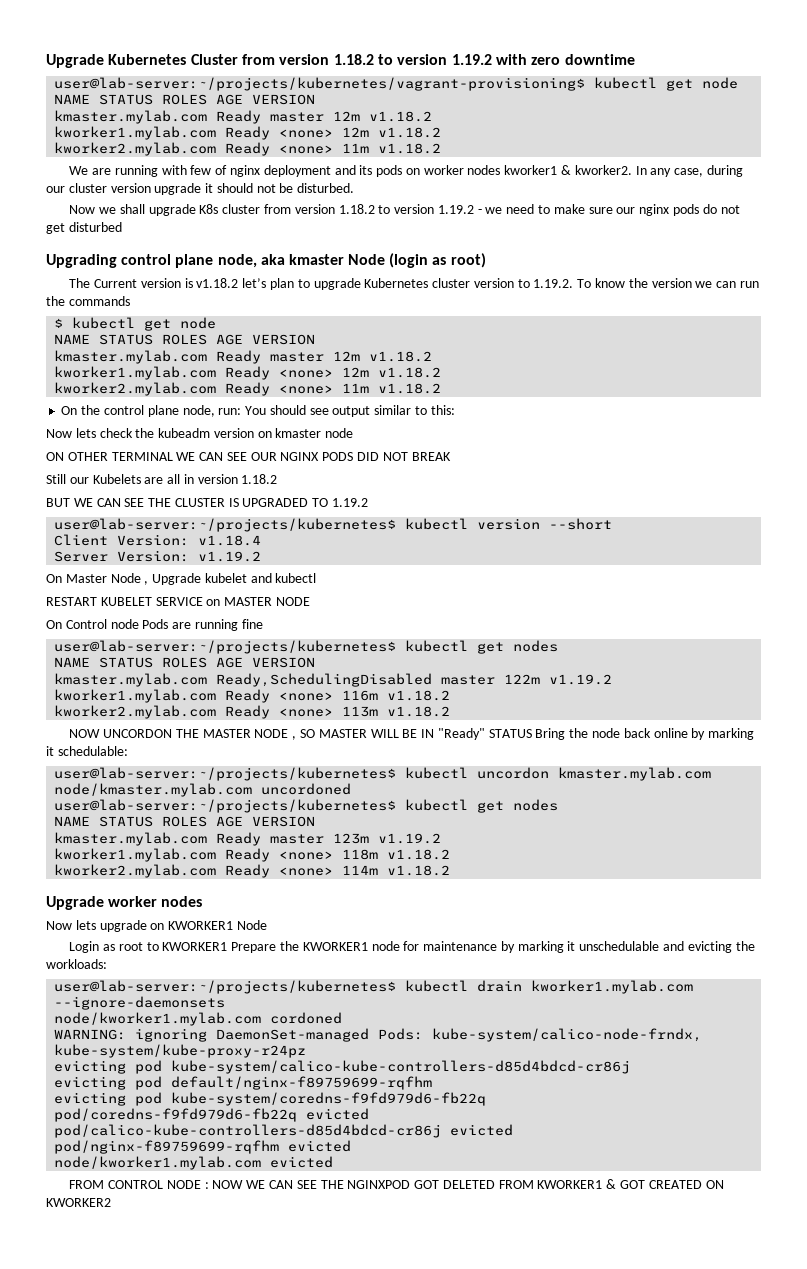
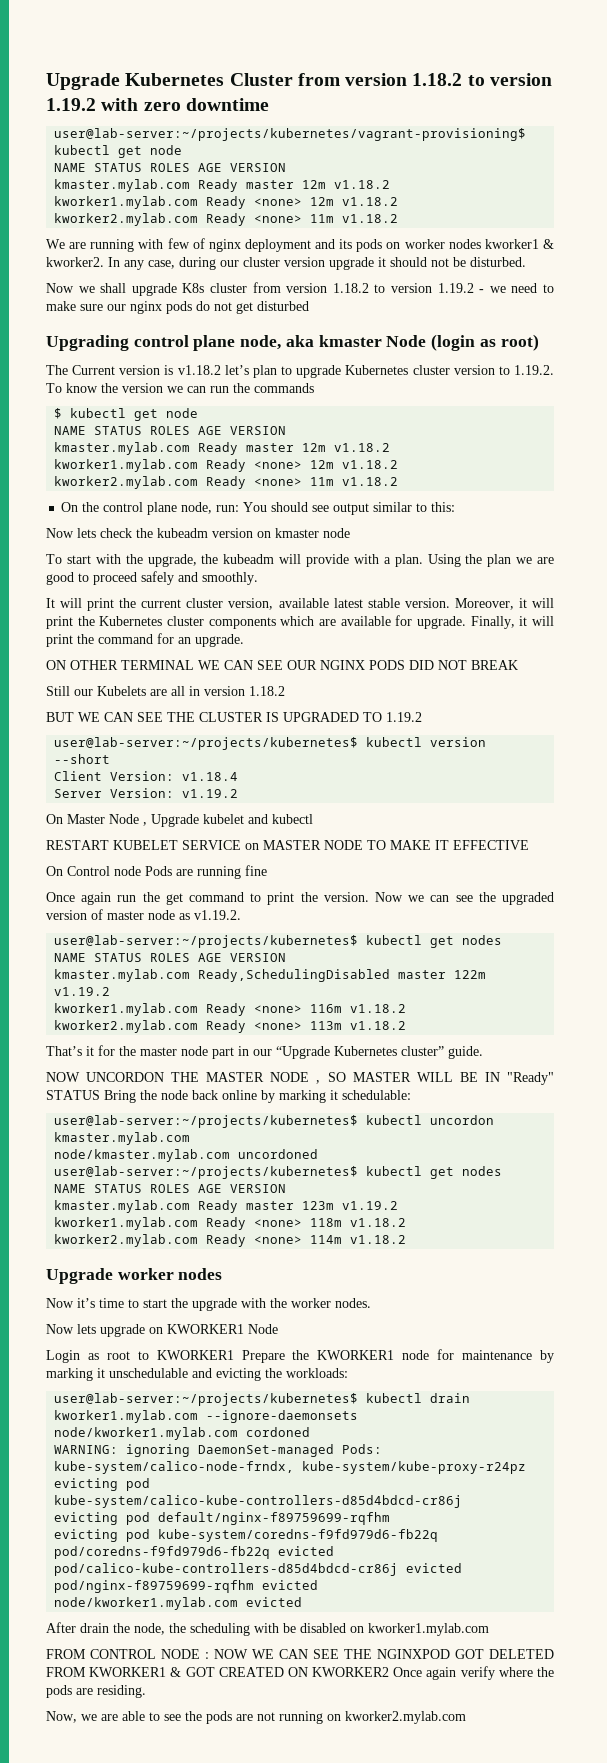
+ To start with the upgrade, the kubeadm will provide with a plan. Using the plan we are good to proceed safely and smoothly.
+ It will print the current cluster version, available latest stable version. Moreover, it will print the Kubernetes cluster components which are available for upgrade. Finally, it will print the command for an upgrade.
- RESTART KUBELET SERVICE on MASTER NODE
+ RESTART KUBELET SERVICE on MASTER NODE TO MAKE IT EFFECTIVE
+ Once again run the get command to print the version. Now we can see the upgraded version of master node as v1.19.2.
+ That’s it for the master node part in our “Upgrade Kubernetes cluster” guide.
+ Now it’s time to start the upgrade with the worker nodes.
+ After drain the node, the scheduling with be disabled on kworker1.mylab.com
- FROM CONTROL NODE : NOW WE CAN SEE THE NGINXPOD GOT DELETED FROM KWORKER1 & GOT CREATED ON KWORKER2
+ FROM CONTROL NODE : NOW WE CAN SEE THE NGINXPOD GOT DELETED FROM KWORKER1 & GOT CREATED ON KWORKER2 Once again verify where the pods are residing.
+ Now, we are able to see the pods are not running on kworker2.mylab.com

